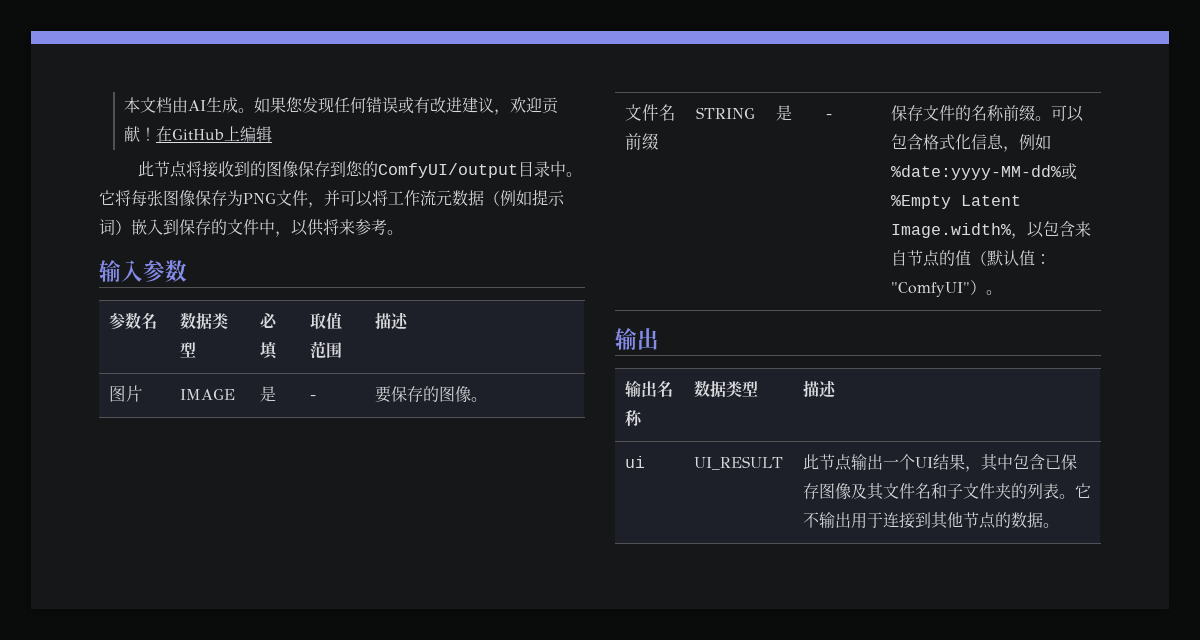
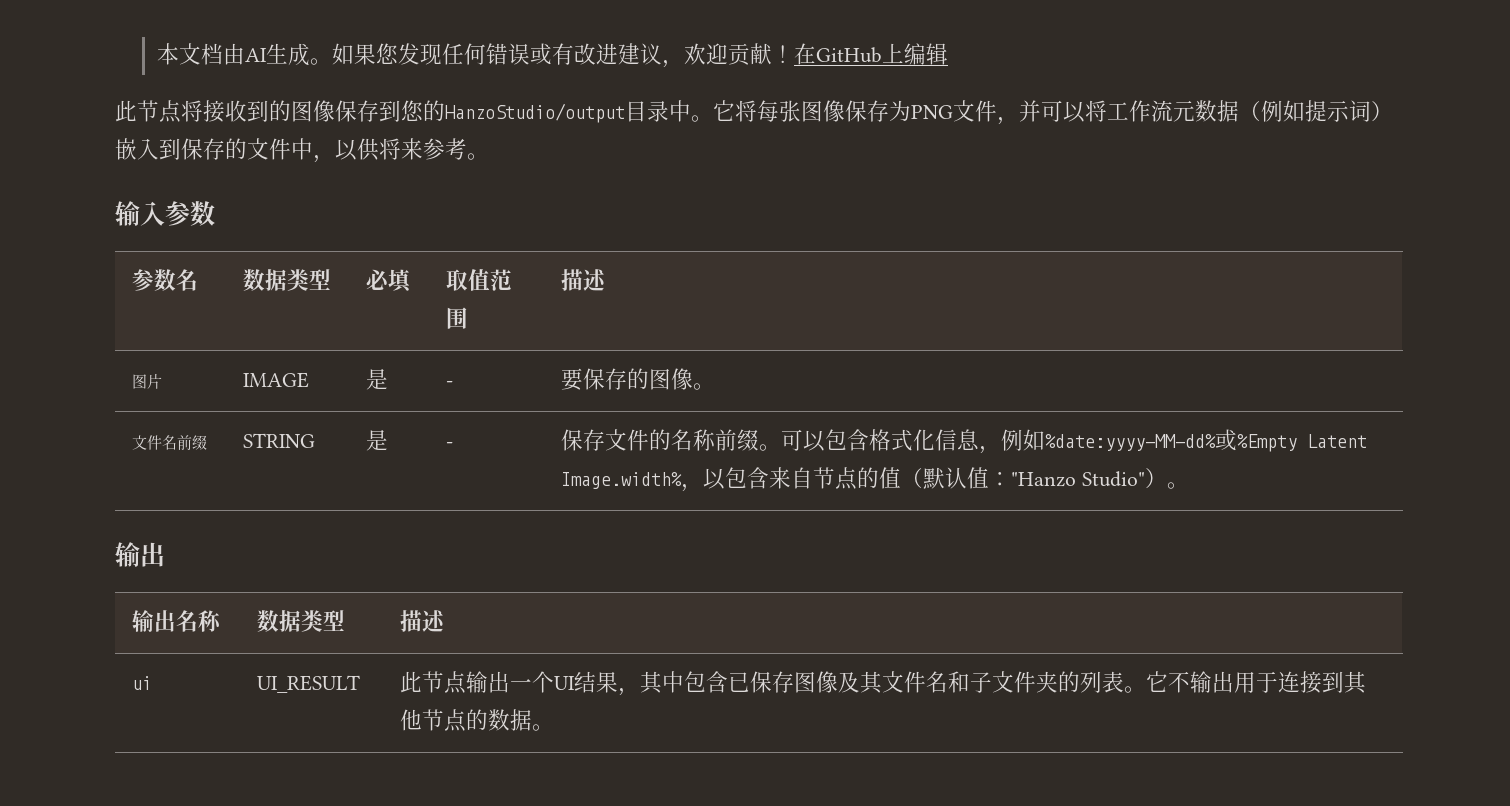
- 此节点将接收到的图像保存到您的ComfyUI/output目录中。
+ 此节点将接收到的图像保存到您的HanzoStudio/output目录中。
- 文件名前缀 | STRING | 是 | - | 保存文件的名称前缀。可以包含格式化信息，例如%date:yyyy-MM-dd%或%Empty Latent Image.width%，以包含来自节点的值（默认值："ComfyUI"）。
+ 文件名前缀 | STRING | 是 | - | 保存文件的名称前缀。可以包含格式化信息，例如%date:yyyy-MM-dd%或%Empty Latent Image.width%，以包含来自节点的值（默认值："Hanzo Studio"）。

